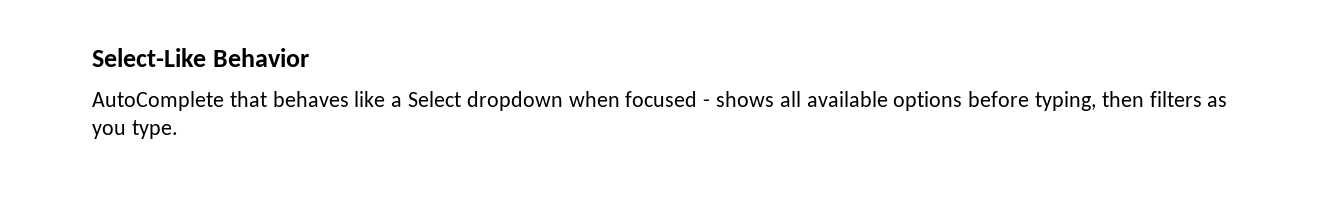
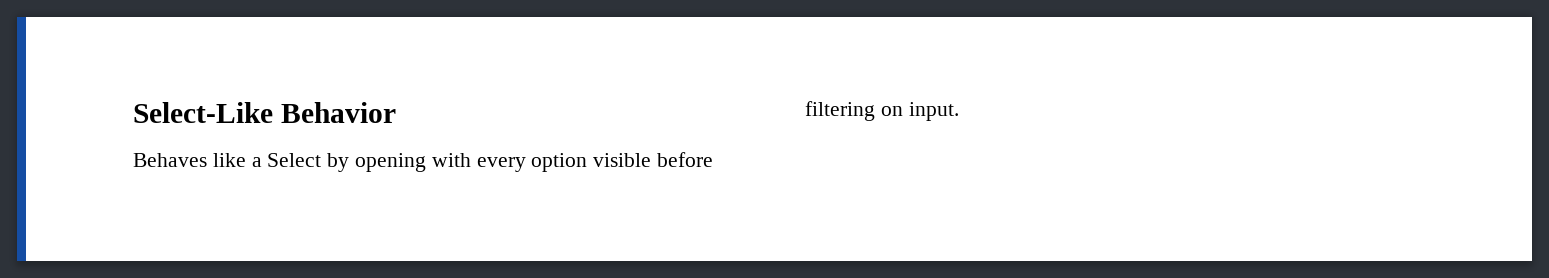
- AutoComplete that behaves like a Select dropdown when focused - shows all available options before typing, then filters as you type.
+ Behaves like a Select by opening with every option visible before filtering on input.

